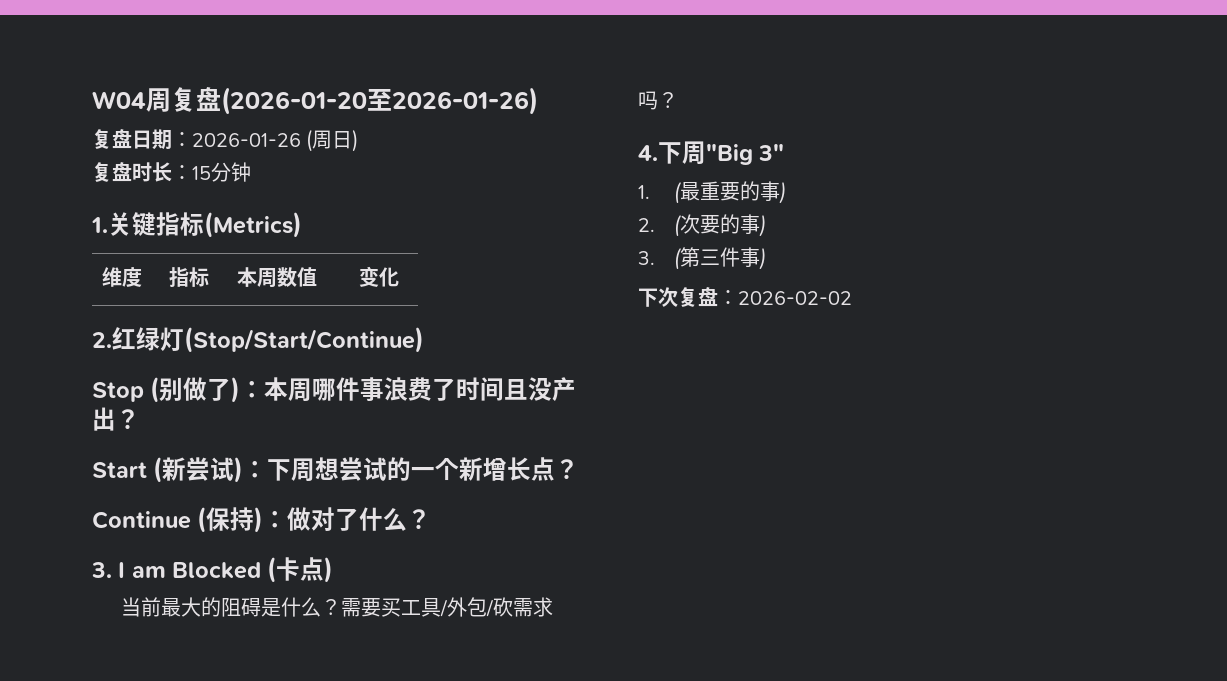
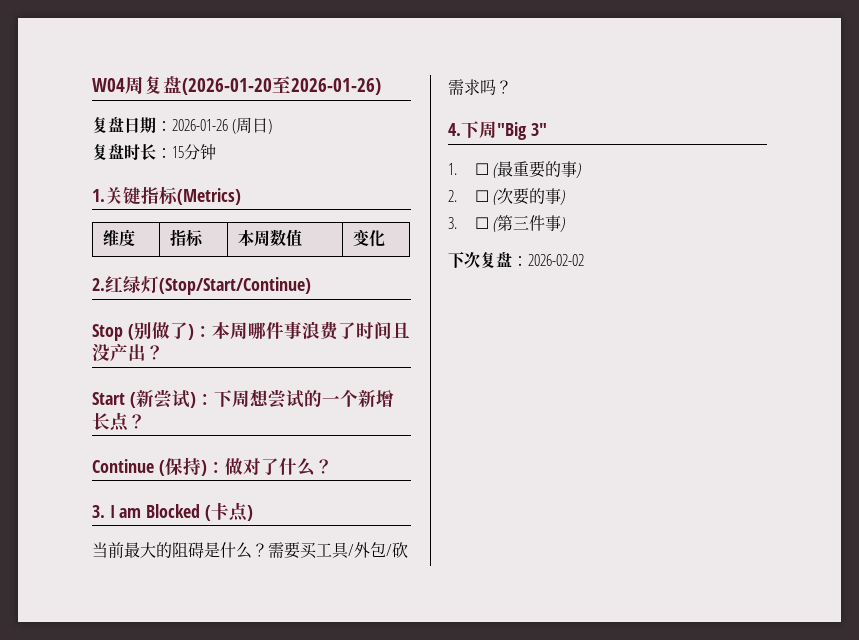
- 1. (最重要的事)
+ 1. ☐ (最重要的事)
- 2. (次要的事)
+ 2. ☐ (次要的事)
- 3. (第三件事)
+ 3. ☐ (第三件事)

